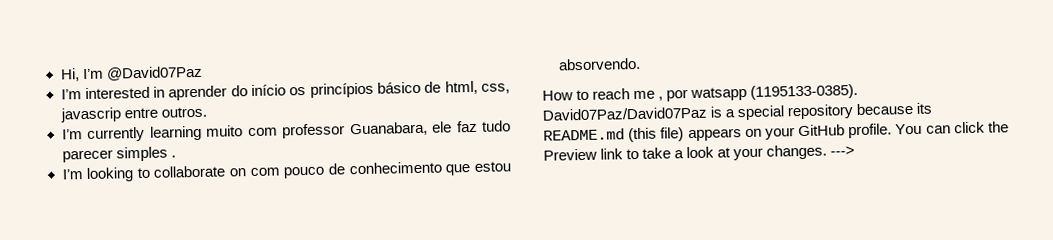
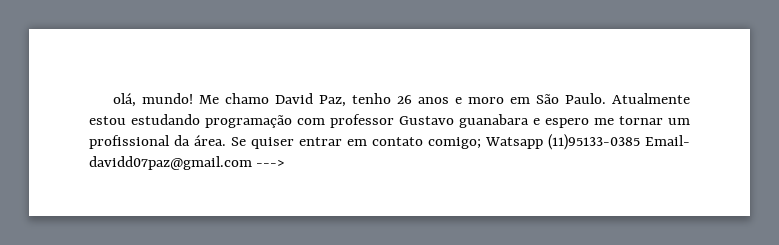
- Hi, I’m @David07Paz
- I’m interested in aprender do início os princípios básico de html, css, javascrip entre outros.
- I’m currently learning muito com professor Guanabara, ele faz tudo parecer simples .
- I’m looking to collaborate on com pouco de conhecimento que estou absorvendo.
- How to reach me , por watsapp (1195133-0385). David07Paz/David07Paz is a special repository because its README.md (this file) appears on your GitHub profile. You can click the Preview link to take a look at your changes. --->
+ olá, mundo! Me chamo David Paz, tenho 26 anos e moro em São Paulo. Atualmente estou estudando programação com professor Gustavo guanabara e espero me tornar um profissional da área. Se quiser entrar em contato comigo; Watsapp (11)95133-0385 Email- davidd07paz@gmail.com --->

